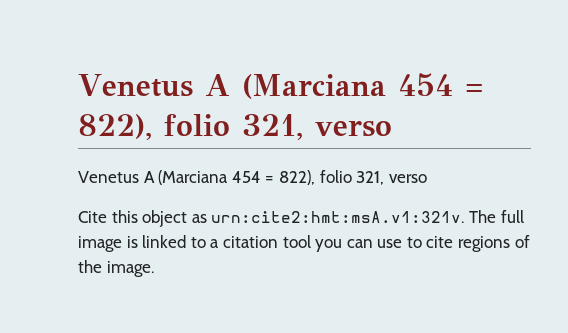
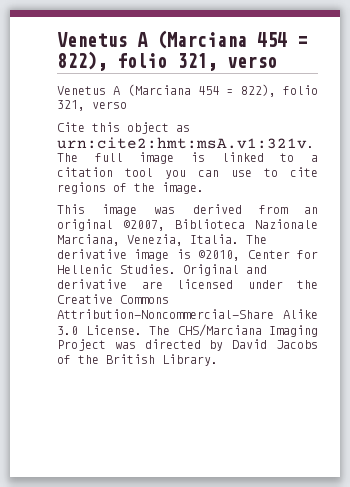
+ This image was derived from an original ©2007, Biblioteca Nazionale Marciana, Venezia, Italia. The derivative image is ©2010, Center for Hellenic Studies. Original and derivative are licensed under the Creative Commons Attribution-Noncommercial-Share Alike 3.0 License. The CHS/Marciana Imaging Project was directed by David Jacobs of the British Library.

